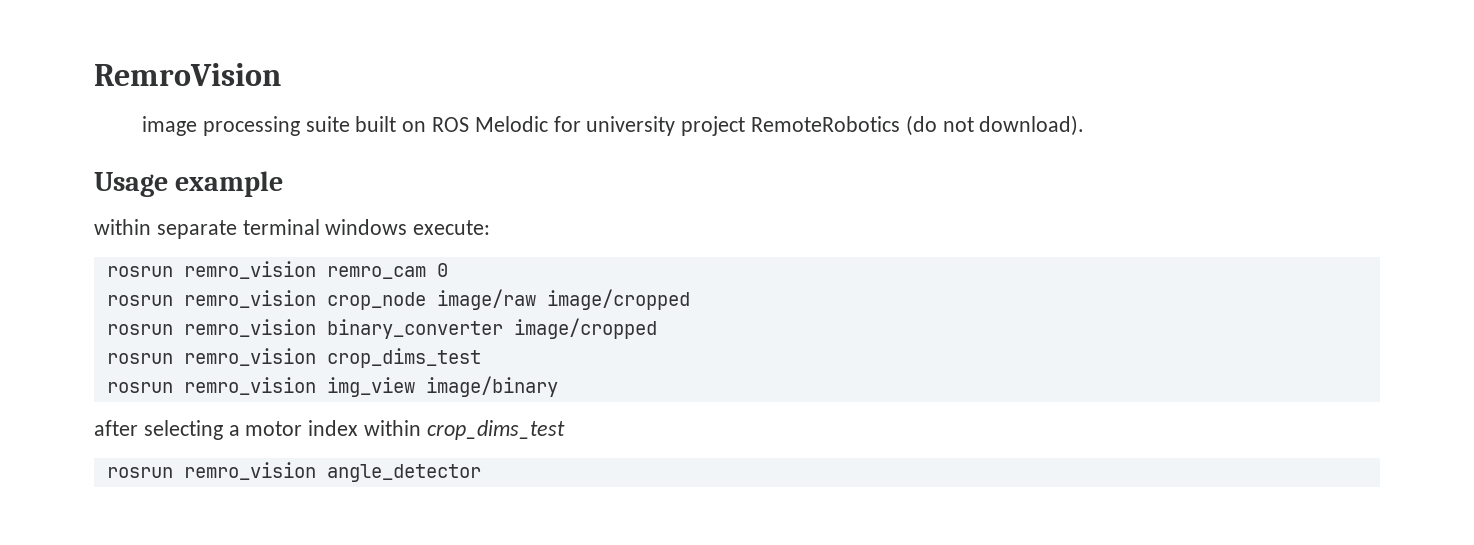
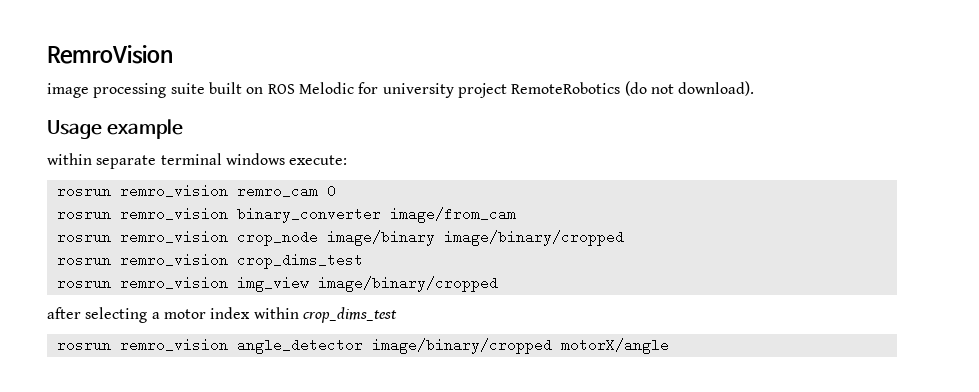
- rosrun remro_vision crop_node image/raw image/cropped
- rosrun remro_vision binary_converter image/cropped
+ rosrun remro_vision binary_converter image/from_cam
+ rosrun remro_vision crop_node image/binary image/binary/cropped
- rosrun remro_vision img_view image/binary
+ rosrun remro_vision img_view image/binary/cropped
- rosrun remro_vision angle_detector
+ rosrun remro_vision angle_detector image/binary/cropped motorX/angle

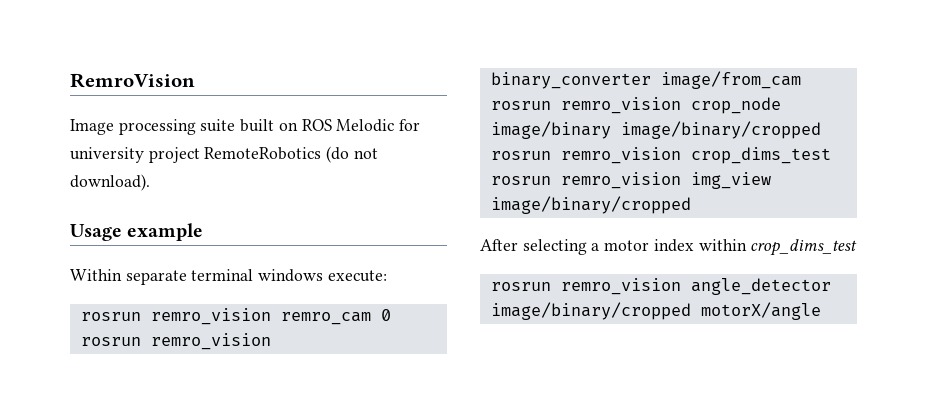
- image processing suite built on ROS Melodic for university project RemoteRobotics (do not download).
+ Image processing suite built on ROS Melodic for university project RemoteRobotics (do not download).
- within separate terminal windows execute:
+ Within separate terminal windows execute:
- after selecting a motor index within crop_dims_test
+ After selecting a motor index within crop_dims_test

